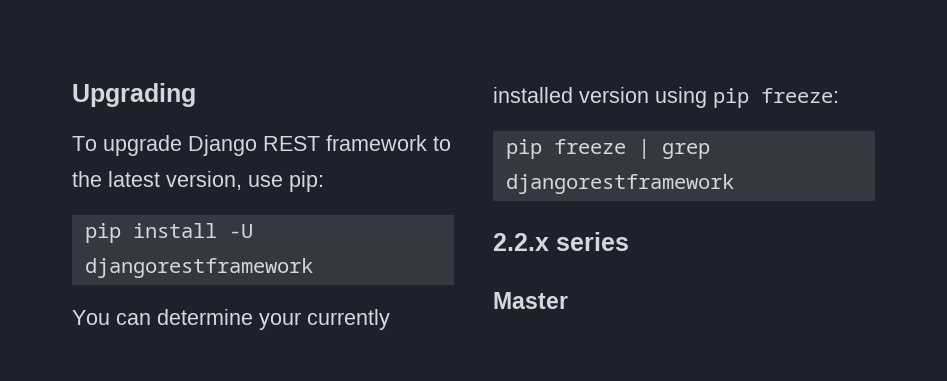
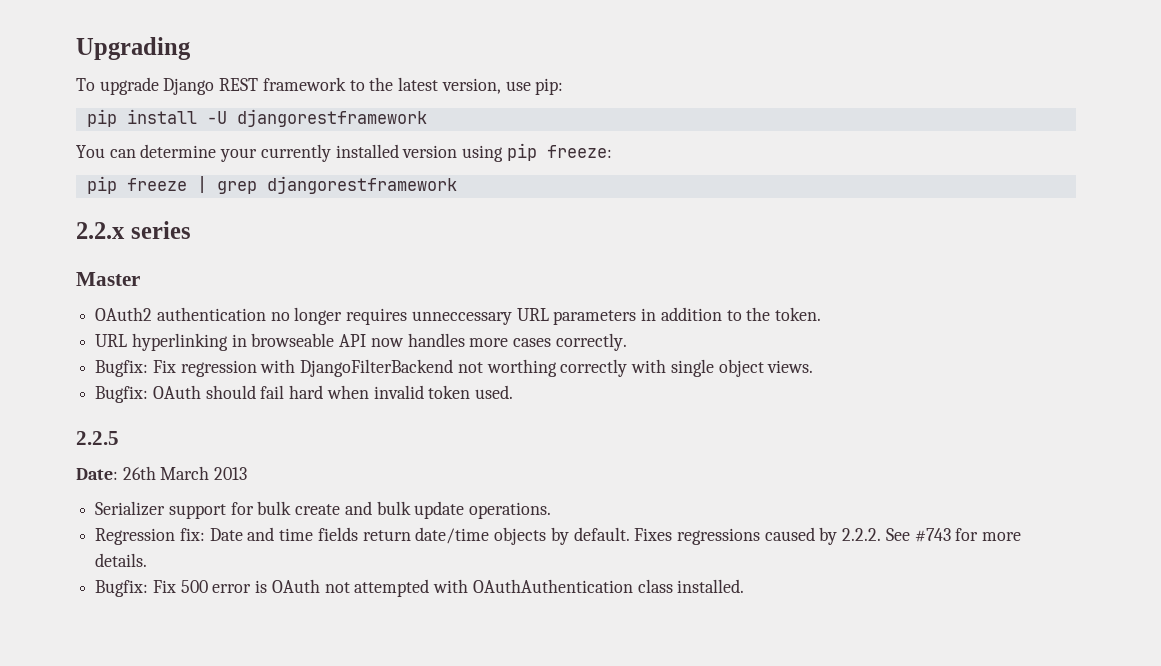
+ OAuth2 authentication no longer requires unneccessary URL parameters in addition to the token.
+ URL hyperlinking in browseable API now handles more cases correctly.
+ Bugfix: Fix regression with DjangoFilterBackend not worthing correctly with single object views.
+ Bugfix: OAuth should fail hard when invalid token used.
+ 2.2.5
+ Date: 26th March 2013
+ Serializer support for bulk create and bulk update operations.
+ Regression fix: Date and time fields return date/time objects by default. Fixes regressions caused by 2.2.2. See #743 for more details.
+ Bugfix: Fix 500 error is OAuth not attempted with OAuthAuthentication class installed.

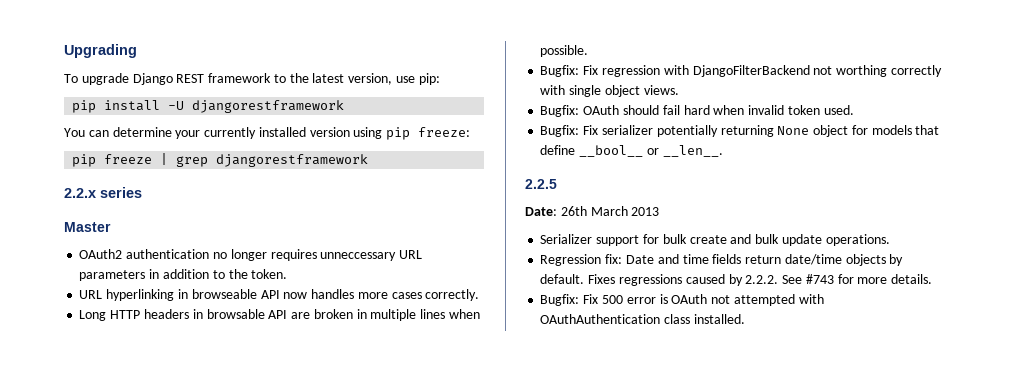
+ Long HTTP headers in browsable API are broken in multiple lines when possible.
+ Bugfix: Fix serializer potentially returning None object for models that define __bool__ or __len__.

